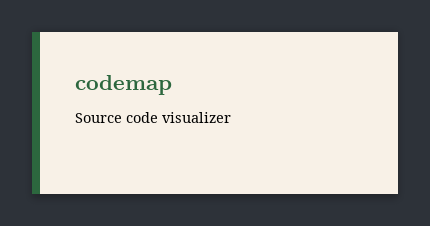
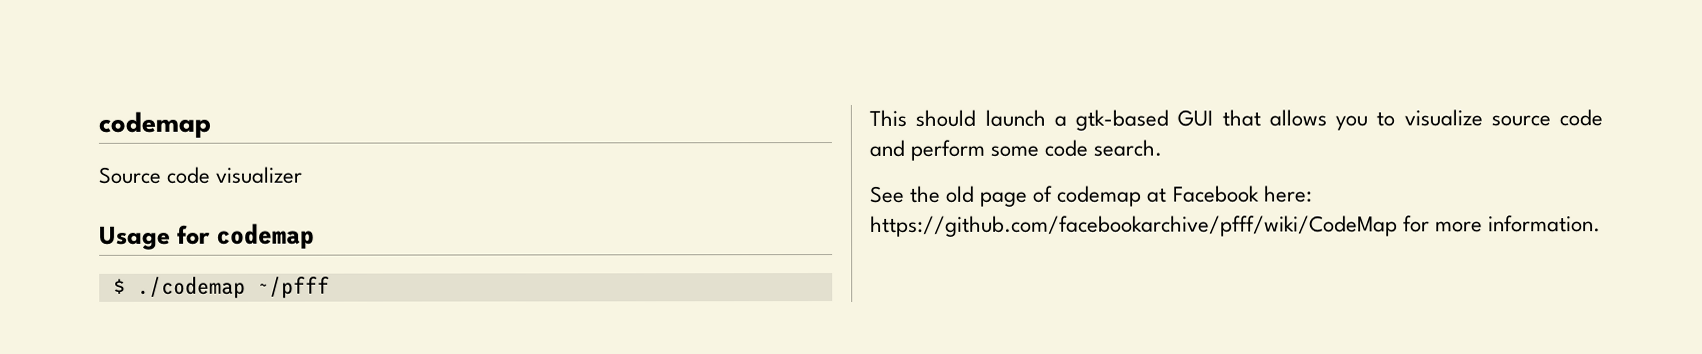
+ Usage for codemap
+ $ ./codemap ~/pfff
+ This should launch a gtk-based GUI that allows you to visualize source code and perform some code search.
+ See the old page of codemap at Facebook here: https://github.com/facebookarchive/pfff/wiki/CodeMap for more information.

